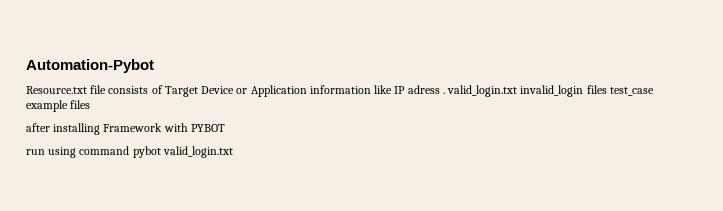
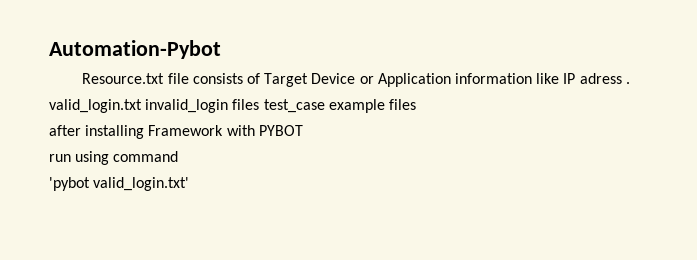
- Resource.txt file consists of Target Device or Application information like IP adress . valid_login.txt invalid_login files test_case example files
+ Resource.txt file consists of Target Device or Application information like IP adress .
+ valid_login.txt invalid_login files test_case example files
- run using command pybot valid_login.txt
+ run using command
+ 'pybot valid_login.txt'

